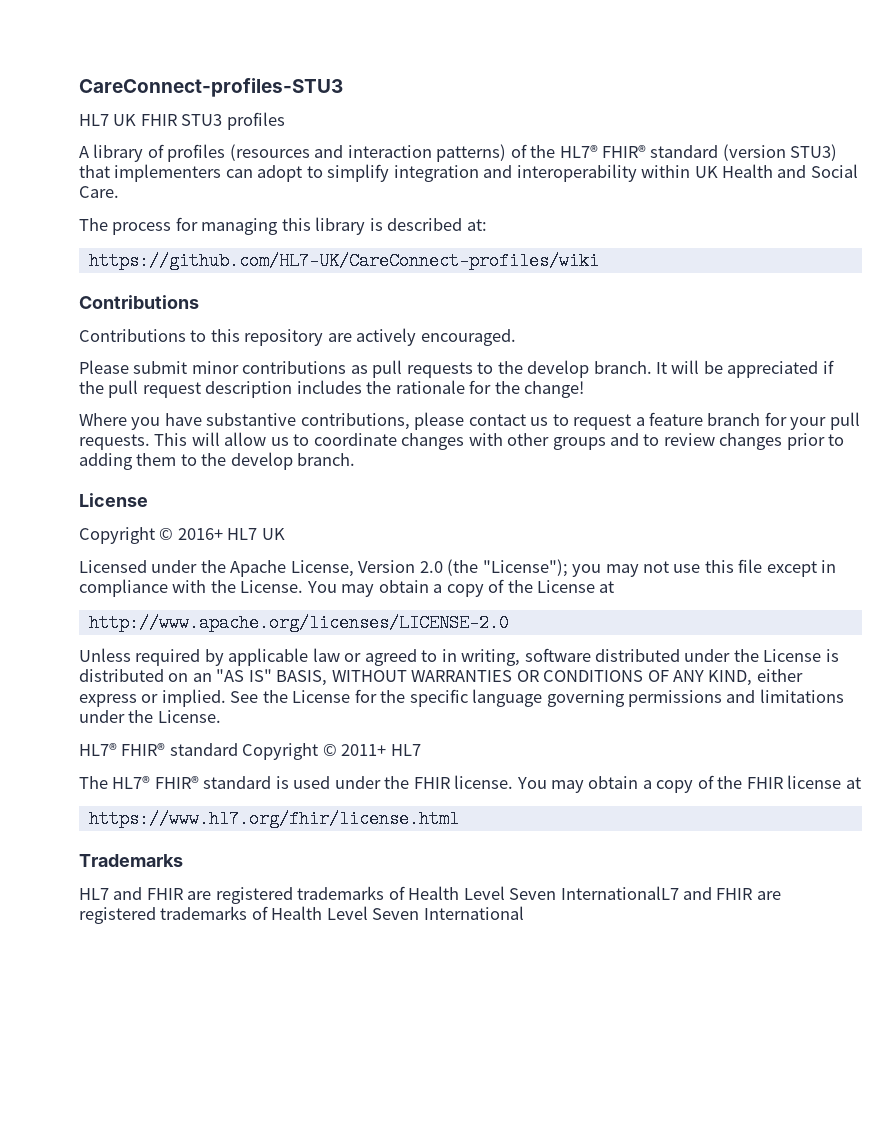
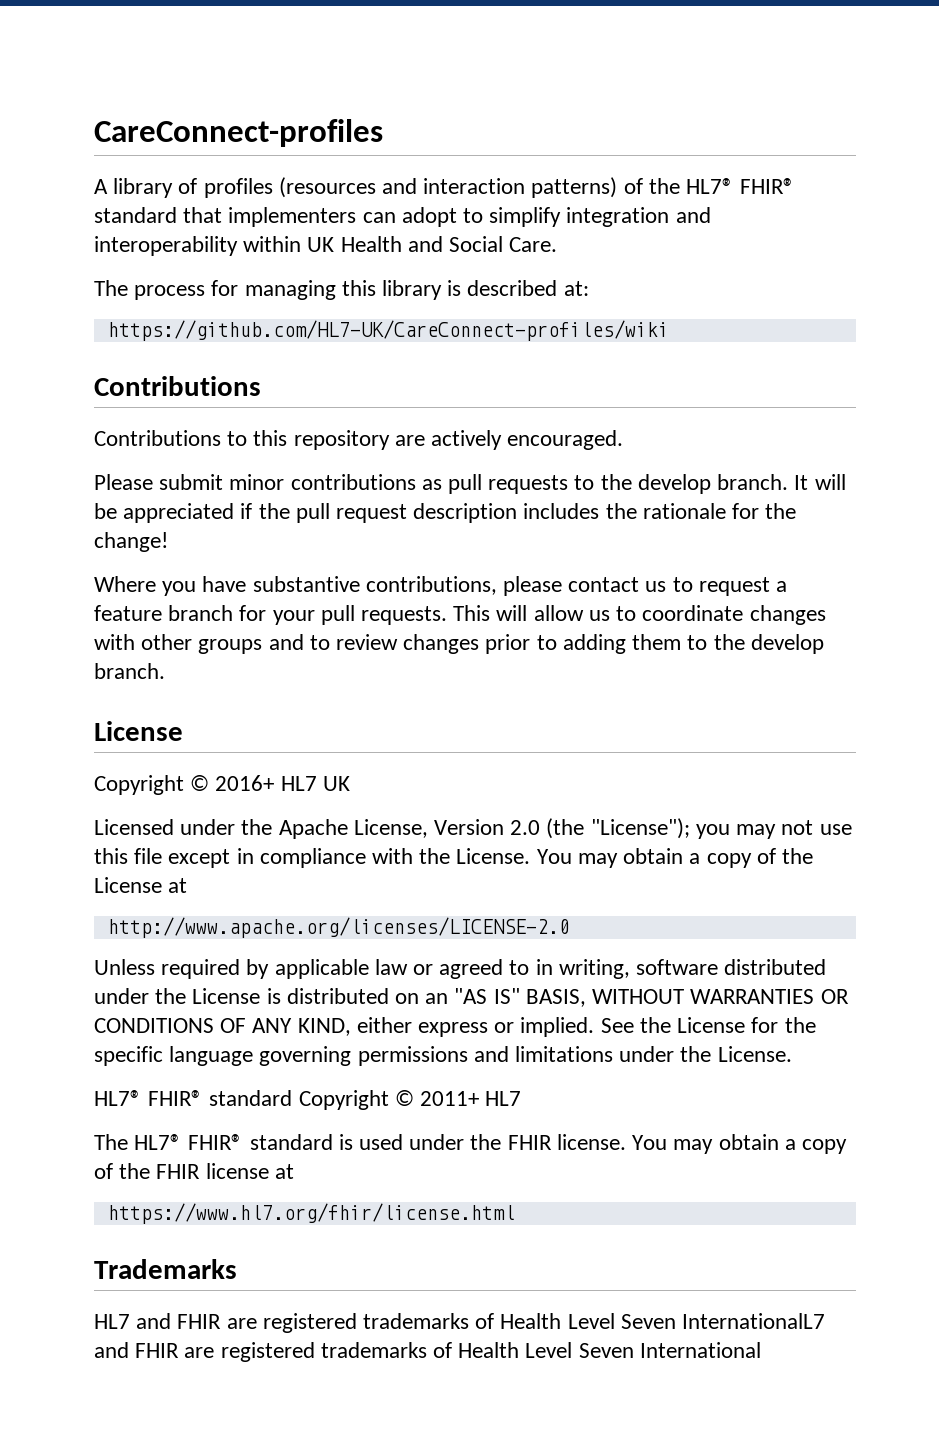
- CareConnect-profiles-STU3
- HL7 UK FHIR STU3 profiles
+ CareConnect-profiles
- A library of profiles (resources and interaction patterns) of the HL7® FHIR® standard (version STU3) that implementers can adopt to simplify integration and interoperability within UK Health and Social Care.
+ A library of profiles (resources and interaction patterns) of the HL7® FHIR® standard that implementers can adopt to simplify integration and interoperability within UK Health and Social Care.

